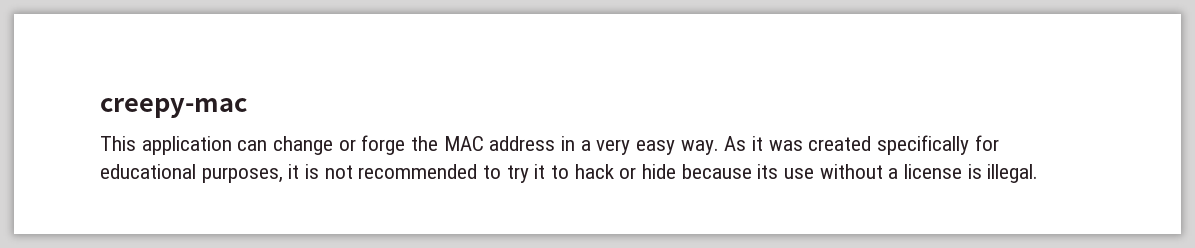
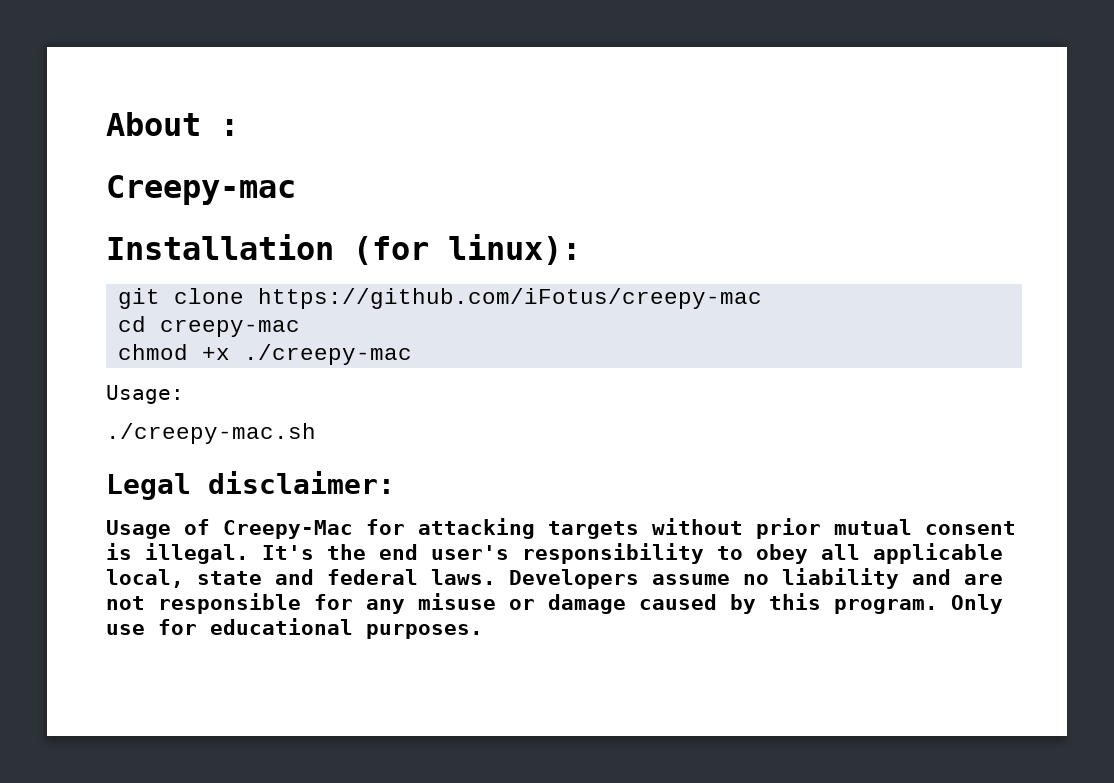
- creepy-mac
- This application can change or forge the MAC address in a very easy way. As it was created specifically for educational purposes, it is not recommended to try it to hack or hide because its use without a license is illegal.
+ About :
+ Creepy-mac
+ Installation (for linux):
+ git clone https://github.com/iFotus/creepy-mac
+ cd creepy-mac
+ chmod +x ./creepy-mac
+ Usage:
+ ./creepy-mac.sh
+ Legal disclaimer:
+ Usage of Creepy-Mac for attacking targets without prior mutual consent is illegal. It's the end user's responsibility to obey all applicable local, state and federal laws. Developers assume no liability and are not responsible for any misuse or damage caused by this program. Only use for educational purposes.

